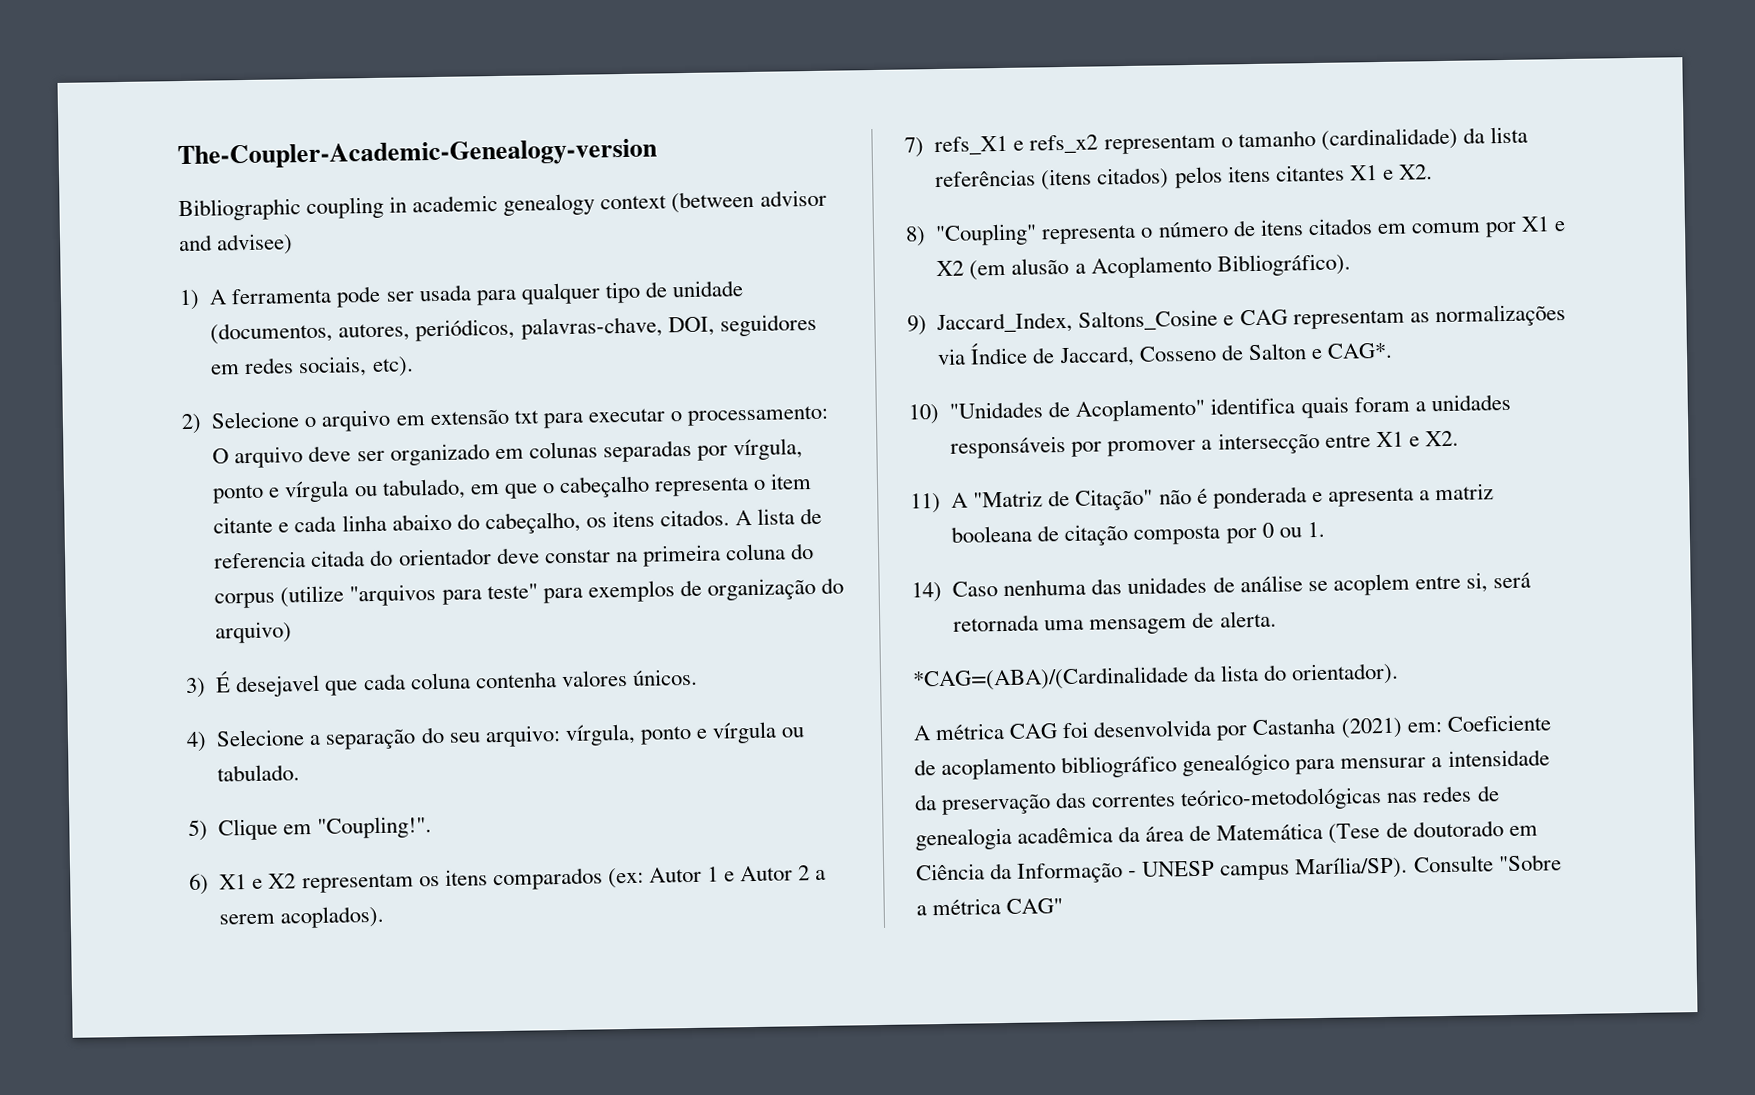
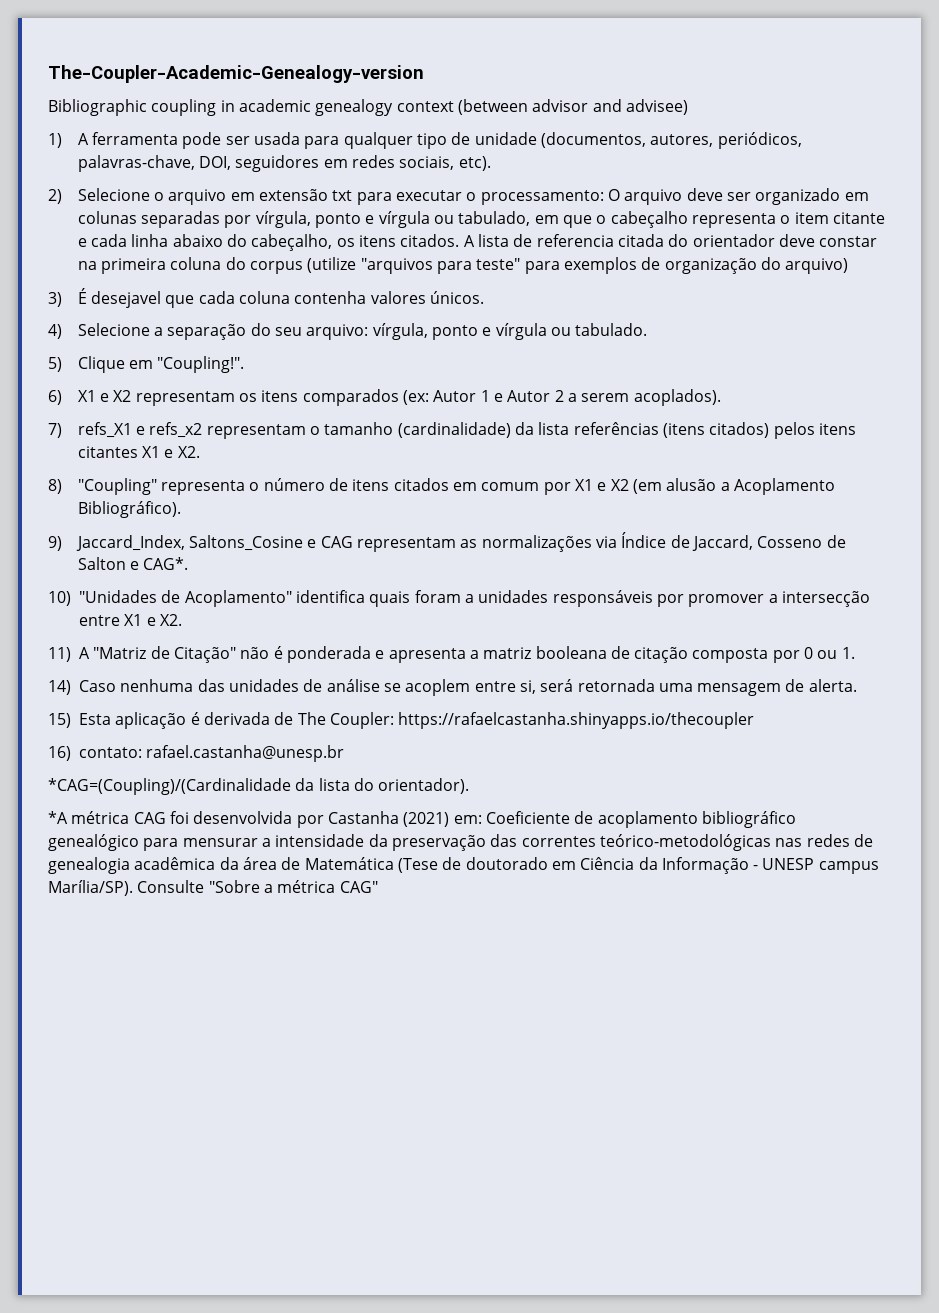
- *CAG=(ABA)/(Cardinalidade da lista do orientador).
+ 15) Esta aplicação é derivada de The Coupler: https://rafaelcastanha.shinyapps.io/thecoupler
+ 16) contato: rafael.castanha@unesp.br
+ *CAG=(Coupling)/(Cardinalidade da lista do orientador).
- A métrica CAG foi desenvolvida por Castanha (2021) em: Coeficiente de acoplamento bibliográfico genealógico para mensurar a intensidade da preservação das correntes teórico-metodológicas nas redes de genealogia acadêmica da área de Matemática (Tese de doutorado em Ciência da Informação - UNESP campus Marília/SP).
+ *A métrica CAG foi desenvolvida por Castanha (2021) em: Coeficiente de acoplamento bibliográfico genealógico para mensurar a intensidade da preservação das correntes teórico-metodológicas nas redes de genealogia acadêmica da área de Matemática (Tese de doutorado em Ciência da Informação - UNESP campus Marília/SP).

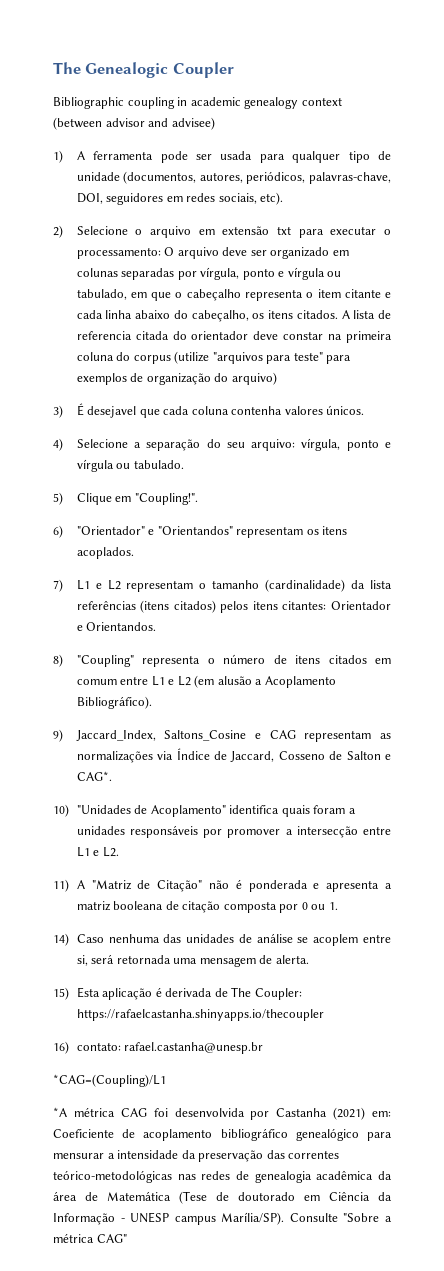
- The-Coupler-Academic-Genealogy-version
+ The Genealogic Coupler
- 6) X1 e X2 representam os itens comparados (ex: Autor 1 e Autor 2 a serem acoplados).
- 7) refs_X1 e refs_x2 representam o tamanho (cardinalidade) da lista referências (itens citados) pelos itens citantes X1 e X2.
+ 6) "Orientador" e "Orientandos" representam os itens acoplados.
+ 7) L1 e L2 representam o tamanho (cardinalidade) da lista referências (itens citados) pelos itens citantes: Orientador e Orientandos.
- 8) "Coupling" representa o número de itens citados em comum por X1 e X2 (em alusão a Acoplamento Bibliográfico).
+ 8) "Coupling" representa o número de itens citados em comum entre L1 e L2 (em alusão a Acoplamento Bibliográfico).
- 10) "Unidades de Acoplamento" identifica quais foram a unidades responsáveis por promover a intersecção entre X1 e X2.
+ 10) "Unidades de Acoplamento" identifica quais foram a unidades responsáveis por promover a intersecção entre L1 e L2.
- *CAG=(Coupling)/(Cardinalidade da lista do orientador).
+ *CAG=(Coupling)/L1

